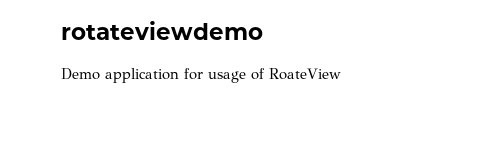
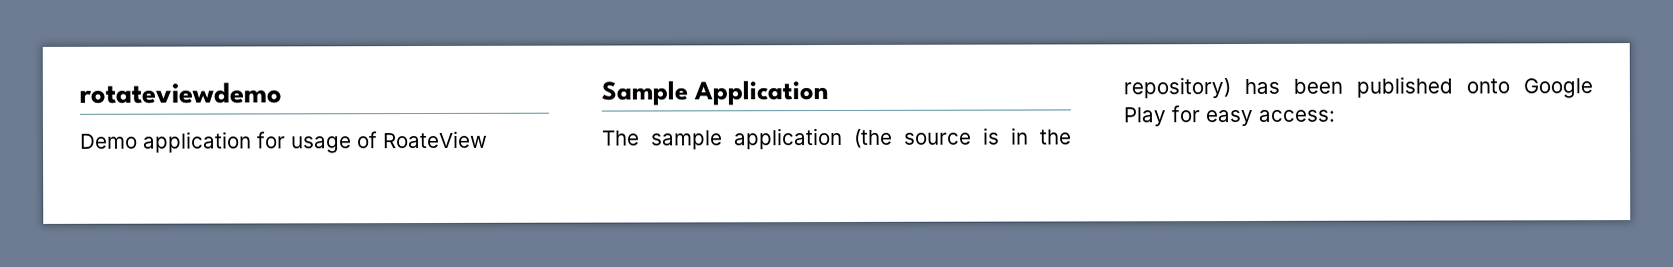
+ Sample Application
+ The sample application (the source is in the repository) has been published onto Google Play for easy access:

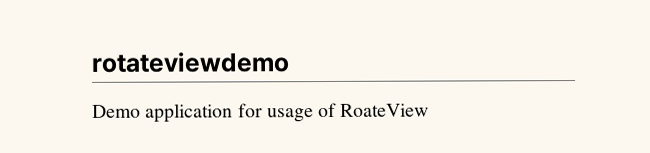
- Sample Application
- The sample application (the source is in the repository) has been published onto Google Play for easy access:

